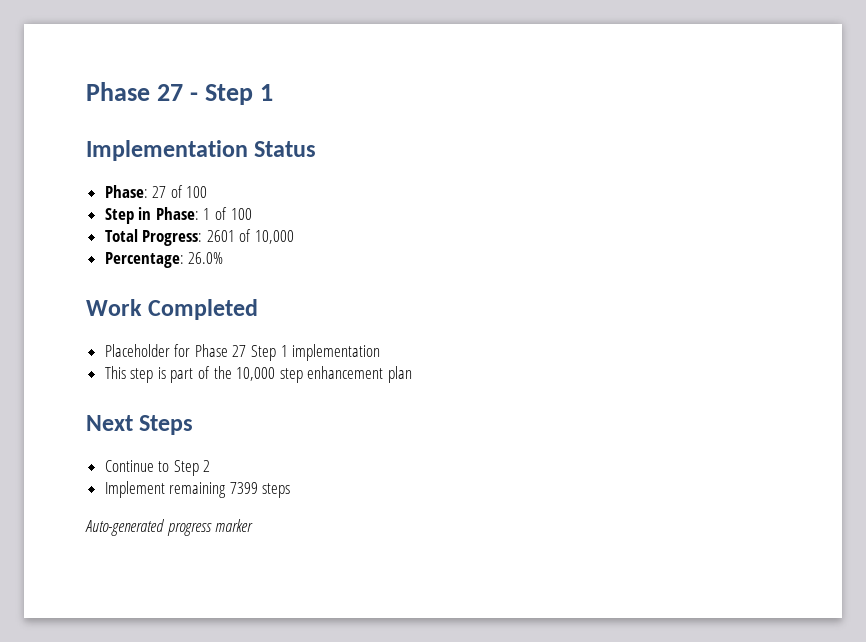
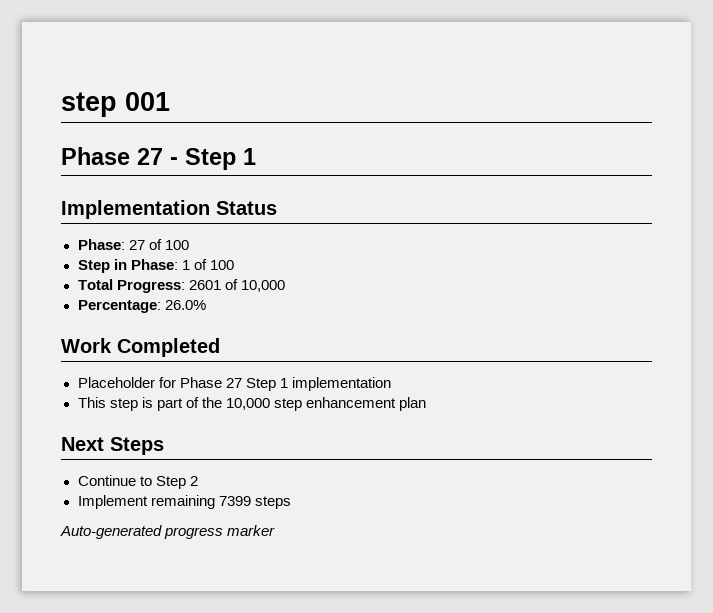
+ step 001

